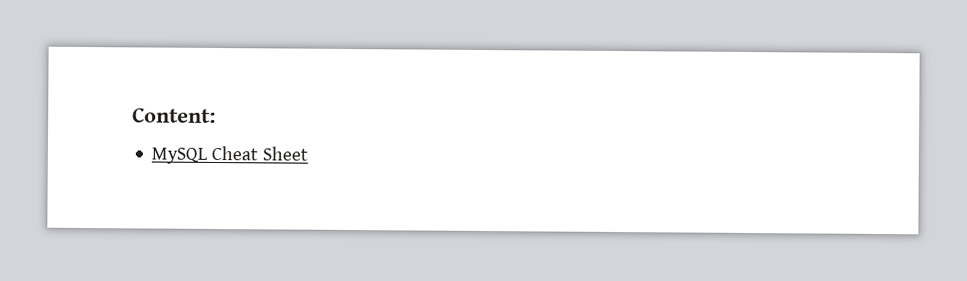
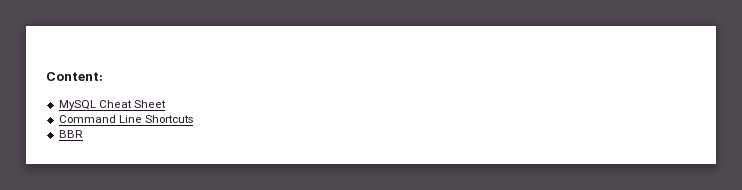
+ Command Line Shortcuts
+ BBR

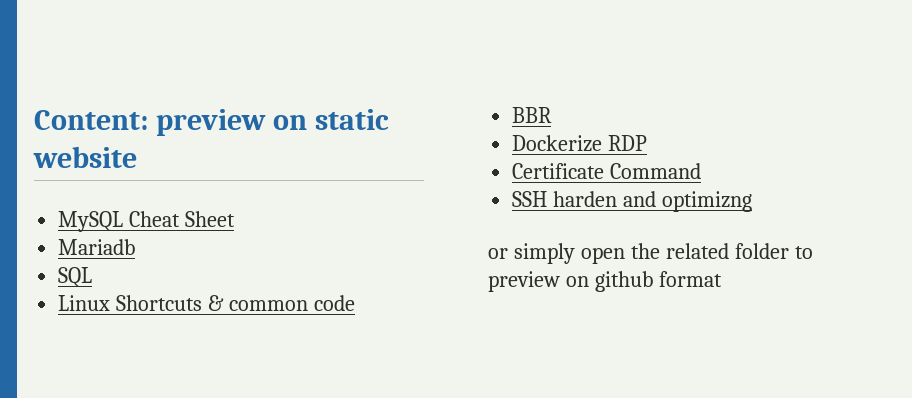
- Content:
+ Content: preview on static website
- Command Line Shortcuts
+ Mariadb
+ SQL
+ Linux Shortcuts & common code
  BBR
+ Dockerize RDP
+ Certificate Command
+ SSH harden and optimizng
+ or simply open the related folder to preview on github format

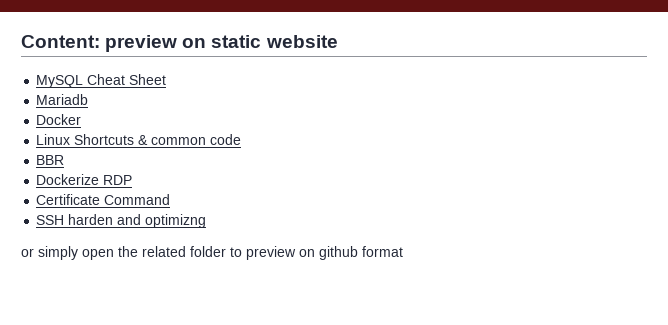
- SQL
+ Docker

